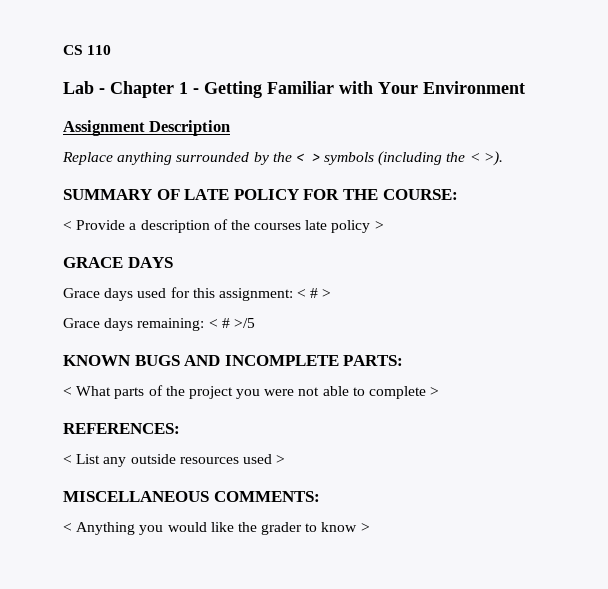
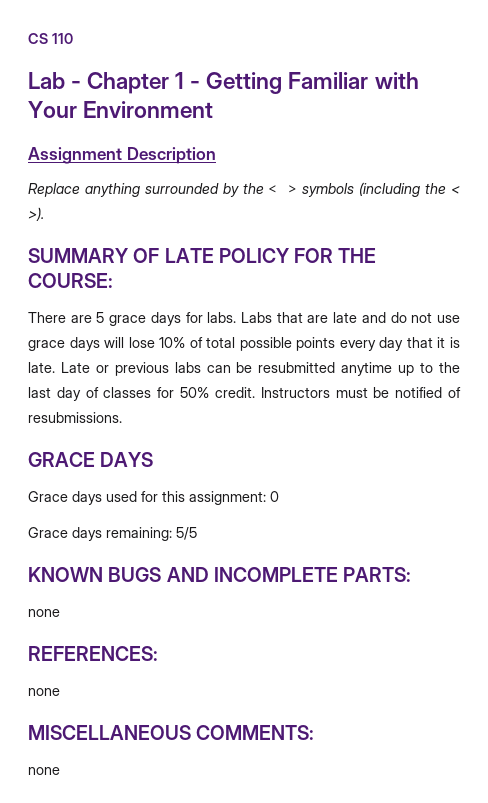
- < Provide a description of the courses late policy >
+ There are 5 grace days for labs. Labs that are late and do not use grace days will lose 10% of total possible points every day that it is late. Late or previous labs can be resubmitted anytime up to the last day of classes for 50% credit. Instructors must be notified of resubmissions.
- Grace days used for this assignment: < # >
+ Grace days used for this assignment: 0
- Grace days remaining: < # >/5
+ Grace days remaining: 5/5
  KNOWN BUGS AND INCOMPLETE PARTS:
- < What parts of the project you were not able to complete >
+ none
  REFERENCES:
- < List any outside resources used >
+ none
  MISCELLANEOUS COMMENTS:
- < Anything you would like the grader to know >
+ none

